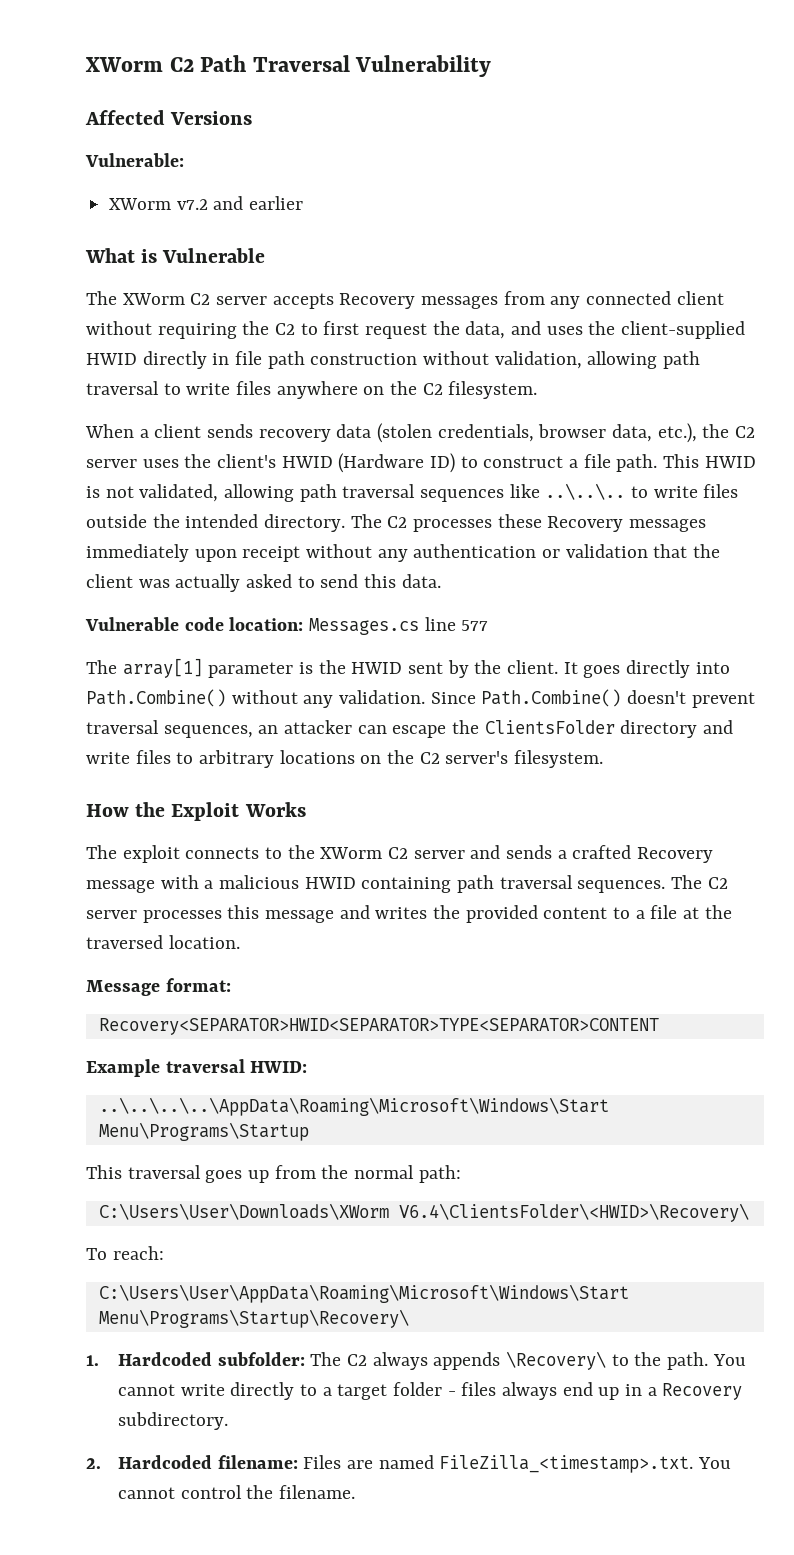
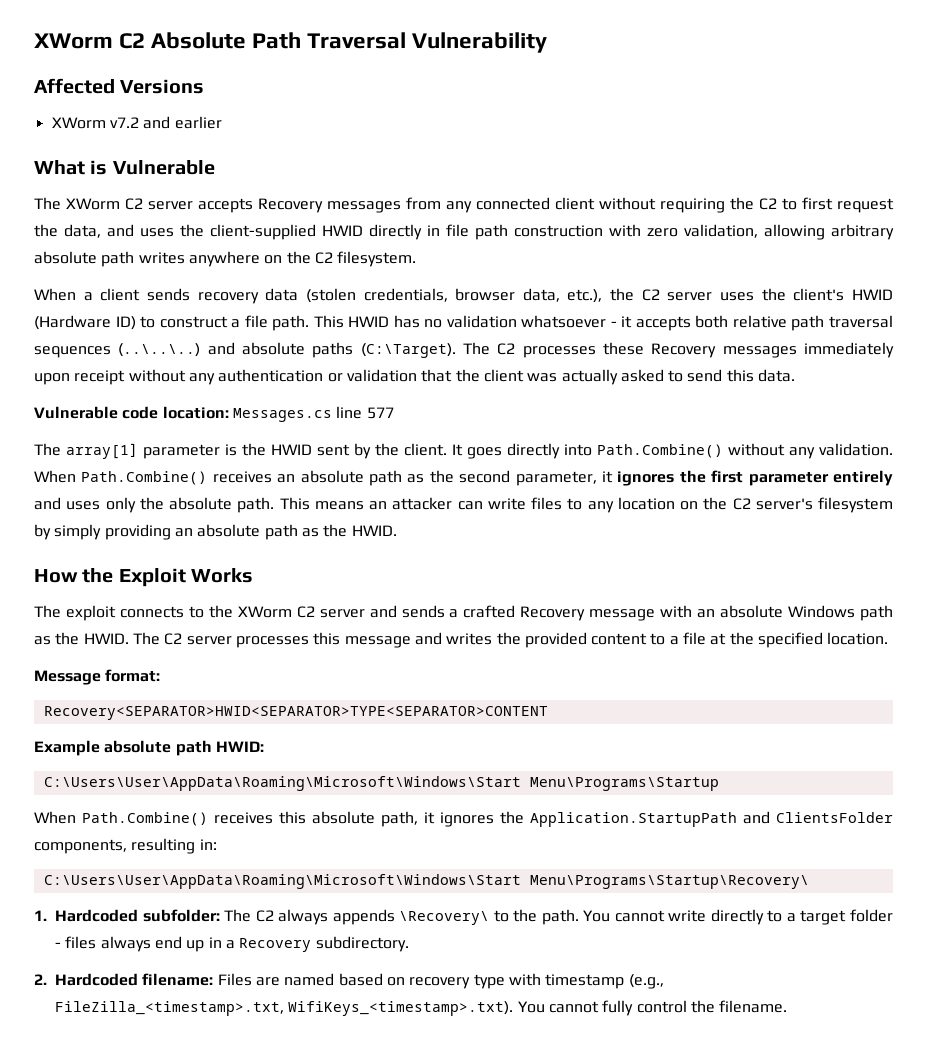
- XWorm C2 Path Traversal Vulnerability
+ XWorm C2 Absolute Path Traversal Vulnerability
- Vulnerable:
- The XWorm C2 server accepts Recovery messages from any connected client without requiring the C2 to first request the data, and uses the client-supplied HWID directly in file path construction without validation, allowing path traversal to write files anywhere on the C2 filesystem.
+ The XWorm C2 server accepts Recovery messages from any connected client without requiring the C2 to first request the data, and uses the client-supplied HWID directly in file path construction with zero validation, allowing arbitrary absolute path writes anywhere on the C2 filesystem.
- This HWID is not validated, allowing path traversal sequences like ..\..\.. to write files outside the intended directory.
+ This HWID has no validation whatsoever - it accepts both relative path traversal sequences (..\..\..) and absolute paths (C:\Target).
- Since Path.Combine() doesn't prevent traversal sequences, an attacker can escape the ClientsFolder directory and write files to arbitrary locations on the C2 server's filesystem.
+ When Path.Combine() receives an absolute path as the second parameter, it ignores the first parameter entirely and uses only the absolute path. This means an attacker can write files to any location on the C2 server's filesystem by simply providing an absolute path as the HWID.
- The exploit connects to the XWorm C2 server and sends a crafted Recovery message with a malicious HWID containing path traversal sequences.
+ The exploit connects to the XWorm C2 server and sends a crafted Recovery message with an absolute Windows path as the HWID.
- The C2 server processes this message and writes the provided content to a file at the traversed location.
+ The C2 server processes this message and writes the provided content to a file at the specified location.
- Example traversal HWID:
+ Example absolute path HWID:
- ..\..\..\..\AppData\Roaming\Microsoft\Windows\Start Menu\Programs\Startup
+ C:\Users\User\AppData\Roaming\Microsoft\Windows\Start Menu\Programs\Startup
- This traversal goes up from the normal path:
- C:\Users\User\Downloads\XWorm V6.4\ClientsFolder\<HWID>\Recovery\
- To reach:
+ When Path.Combine() receives this absolute path, it ignores the Application.StartupPath and ClientsFolder components, resulting in:
- 2. Hardcoded filename: Files are named FileZilla_<timestamp>.txt. You cannot control the filename.
+ 2. Hardcoded filename: Files are named based on recovery type with timestamp (e.g., FileZilla_<timestamp>.txt, WifiKeys_<timestamp>.txt). You cannot fully control the filename.

